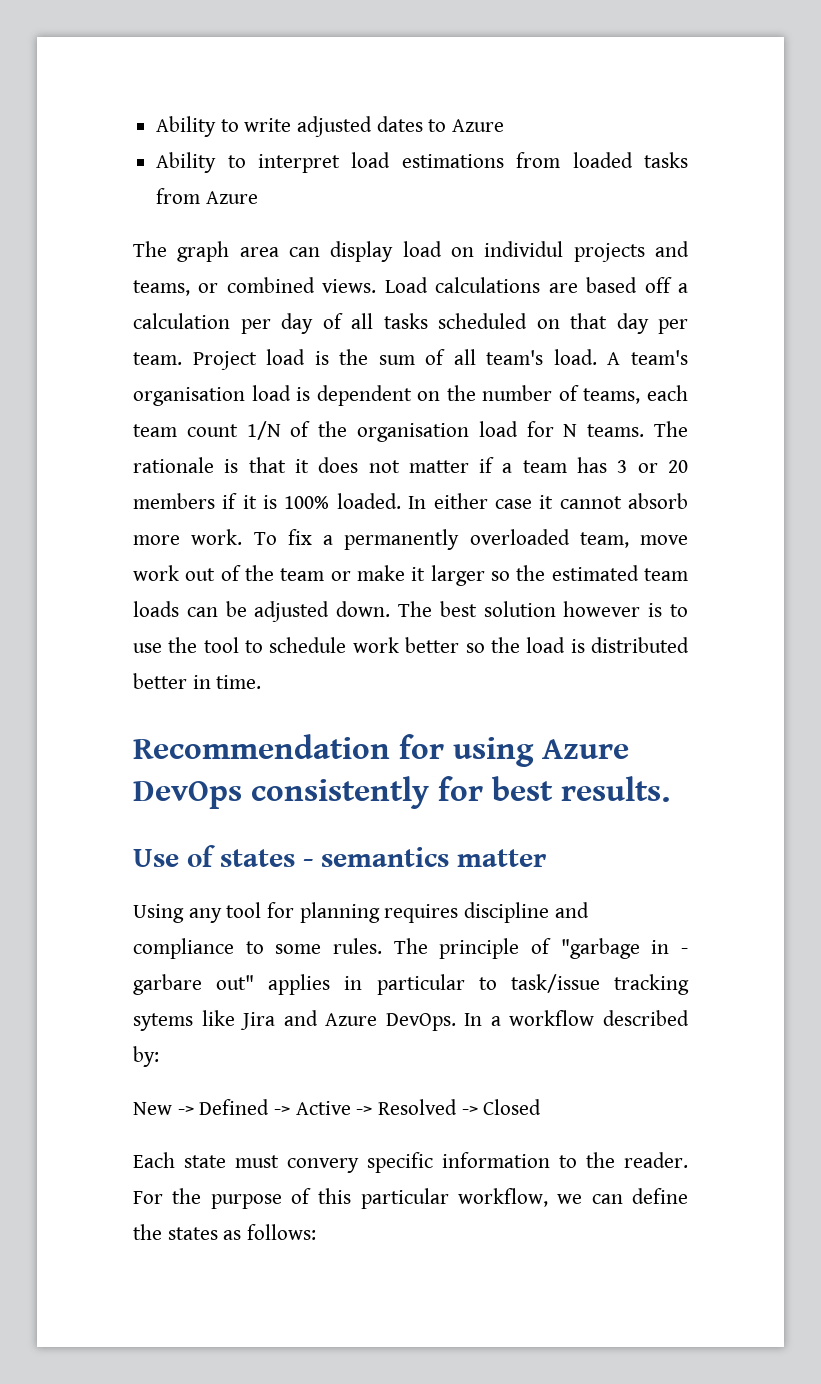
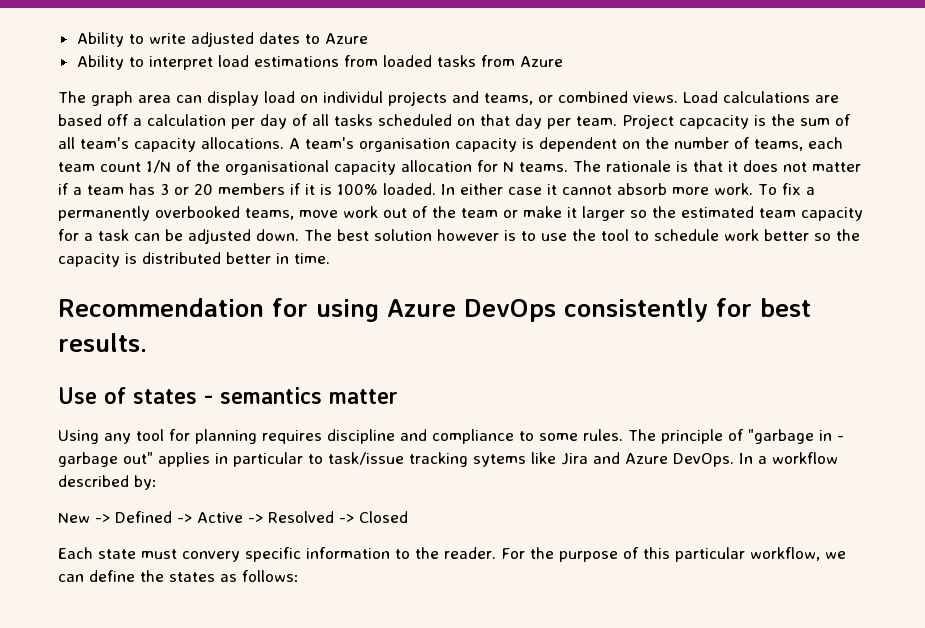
- Project load is the sum of all team's load.
+ Project capcacity is the sum of all team's capacity allocations.
- A team's organisation load is dependent on the number of teams, each team count 1/N of the organisation load for N teams.
+ A team's organisation capacity is dependent on the number of teams, each team count 1/N of the organisational capacity allocation for N teams.
- To fix a permanently overloaded team, move work out of the team or make it larger so the estimated team loads can be adjusted down.
+ To fix a permanently overbooked teams, move work out of the team or make it larger so the estimated team capacity for a task can be adjusted down.
- The best solution however is to use the tool to schedule work better so the load is distributed better in time.
+ The best solution however is to use the tool to schedule work better so the capacity is distributed better in time.
- The principle of "garbage in - garbare out" applies in particular to task/issue tracking sytems like Jira and Azure DevOps.
+ The principle of "garbage in - garbage out" applies in particular to task/issue tracking sytems like Jira and Azure DevOps.

